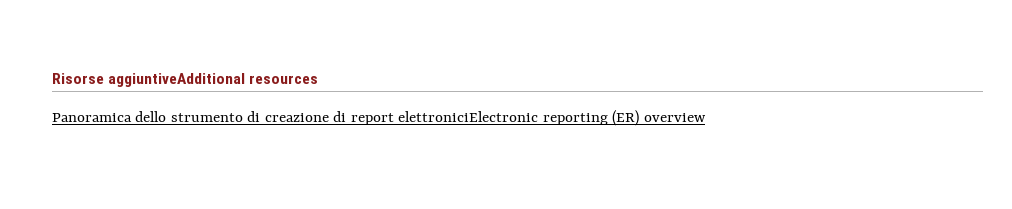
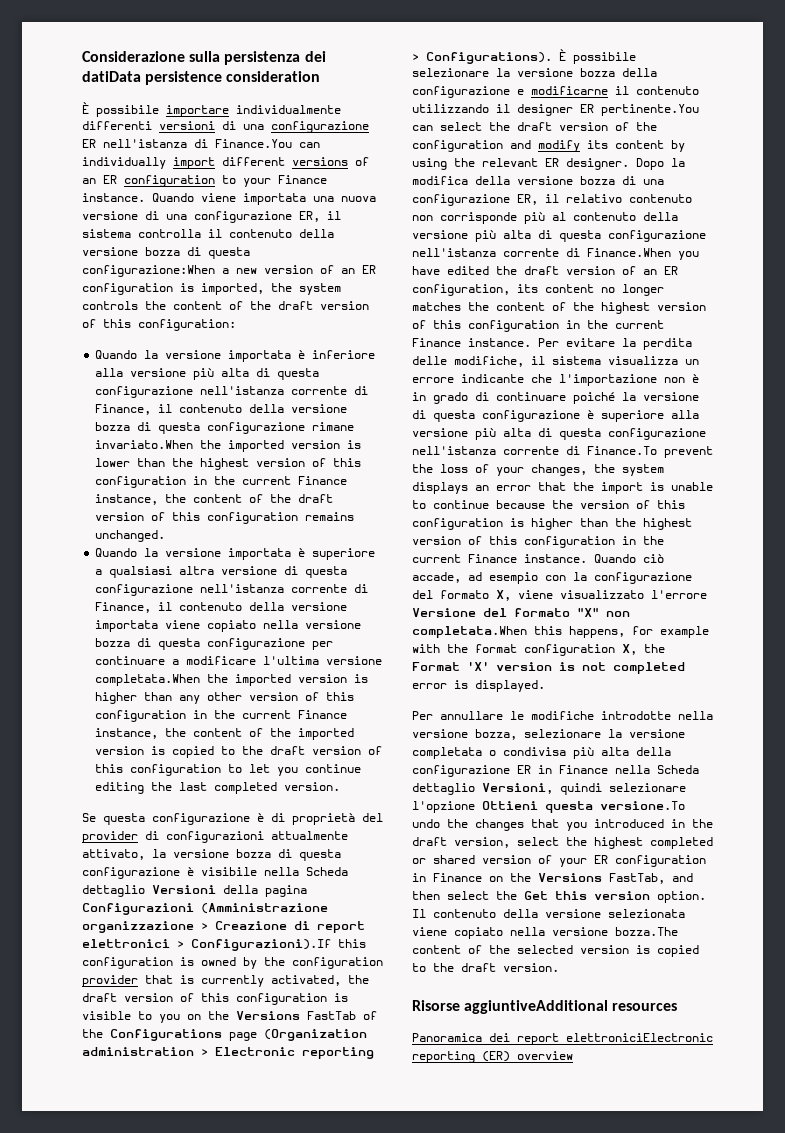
+ Considerazione sulla persistenza dei datiData persistence consideration
+ È possibile importare individualmente differenti versioni di una configurazione ER nell'istanza di Finance.You can individually import different versions of an ER configuration to your Finance instance. Quando viene importata una nuova versione di una configurazione ER, il sistema controlla il contenuto della versione bozza di questa configurazione:When a new version of an ER configuration is imported, the system controls the content of the draft version of this configuration:
+ Quando la versione importata è inferiore alla versione più alta di questa configurazione nell'istanza corrente di Finance, il contenuto della versione bozza di questa configurazione rimane invariato.When the imported version is lower than the highest version of this configuration in the current Finance instance, the content of the draft version of this configuration remains unchanged.
+ Quando la versione importata è superiore a qualsiasi altra versione di questa configurazione nell'istanza corrente di Finance, il contenuto della versione importata viene copiato nella versione bozza di questa configurazione per continuare a modificare l'ultima versione completata.When the imported version is higher than any other version of this configuration in the current Finance instance, the content of the imported version is copied to the draft version of this configuration to let you continue editing the last completed version.
+ Se questa configurazione è di proprietà del provider di configurazioni attualmente attivato, la versione bozza di questa configurazione è visibile nella Scheda dettaglio Versioni della pagina Configurazioni (Amministrazione organizzazione > Creazione di report elettronici > Configurazioni).If this configuration is owned by the configuration provider that is currently activated, the draft version of this configuration is visible to you on the Versions FastTab of the Configurations page (Organization administration > Electronic reporting > Configurations). È possibile selezionare la versione bozza della configurazione e modificarne il contenuto utilizzando il designer ER pertinente.You can select the draft version of the configuration and modify its content by using the relevant ER designer. Dopo la modifica della versione bozza di una configurazione ER, il relativo contenuto non corrisponde più al contenuto della versione più alta di questa configurazione nell'istanza corrente di Finance.When you have edited the draft version of an ER configuration, its content no longer matches the content of the highest version of this configuration in the current Finance instance. Per evitare la perdita delle modifiche, il sistema visualizza un errore indicante che l'importazione non è in grado di continuare poiché la versione di questa configurazione è superiore alla versione più alta di questa configurazione nell'istanza corrente di Finance.To prevent the loss of your changes, the system displays an error that the import is unable to continue because the version of this configuration is higher than the highest version of this configuration in the current Finance instance. Quando ciò accade, ad esempio con la configurazione del formato X, viene visualizzato l'errore Versione del formato "X" non completata.When this happens, for example with the format configuration X, the Format 'X' version is not completed error is displayed.
+ Per annullare le modifiche introdotte nella versione bozza, selezionare la versione completata o condivisa più alta della configurazione ER in Finance nella Scheda dettaglio Versioni, quindi selezionare l'opzione Ottieni questa versione.To undo the changes that you introduced in the draft version, select the highest completed or shared version of your ER configuration in Finance on the Versions FastTab, and then select the Get this version option. Il contenuto della versione selezionata viene copiato nella versione bozza.The content of the selected version is copied to the draft version.
- Panoramica dello strumento di creazione di report elettroniciElectronic reporting (ER) overview
+ Panoramica dei report elettroniciElectronic reporting (ER) overview

